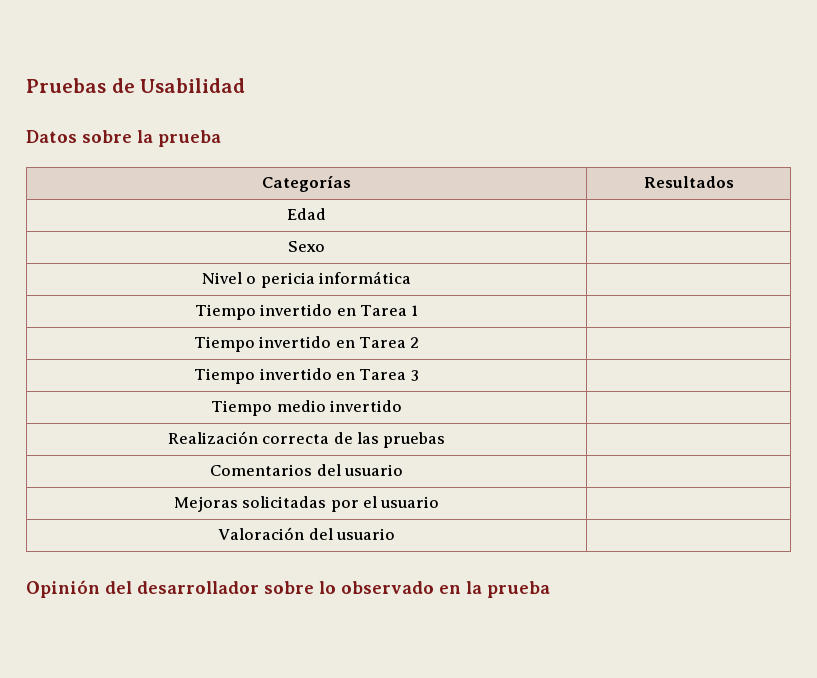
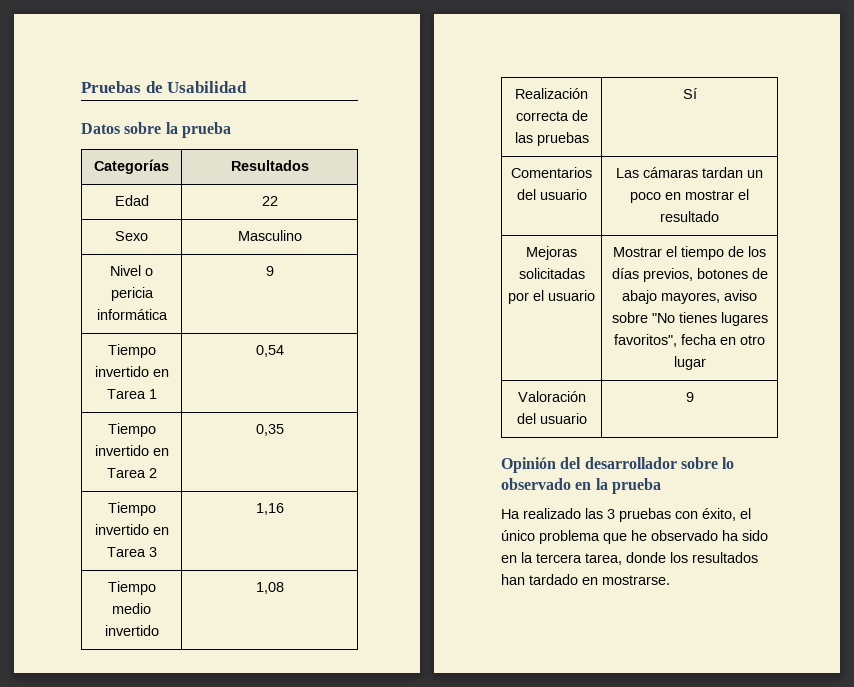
- Edad |
+ Edad | 22
- Sexo |
+ Sexo | Masculino
- Nivel o pericia informática |
+ Nivel o pericia informática | 9
- Tiempo invertido en Tarea 1 |
+ Tiempo invertido en Tarea 1 | 0,54
- Tiempo invertido en Tarea 2 |
+ Tiempo invertido en Tarea 2 | 0,35
- Tiempo invertido en Tarea 3 |
+ Tiempo invertido en Tarea 3 | 1,16
- Tiempo medio invertido |
+ Tiempo medio invertido | 1,08
- Realización correcta de las pruebas |
+ Realización correcta de las pruebas | Sí
- Comentarios del usuario |
+ Comentarios del usuario | Las cámaras tardan un poco en mostrar el resultado
- Mejoras solicitadas por el usuario |
+ Mejoras solicitadas por el usuario | Mostrar el tiempo de los días previos, botones de abajo mayores, aviso sobre "No tienes lugares favoritos", fecha en otro lugar
- Valoración del usuario |
+ Valoración del usuario | 9
+ Ha realizado las 3 pruebas con éxito, el único problema que he observado ha sido en la tercera tarea, donde los resultados han tardado en mostrarse.

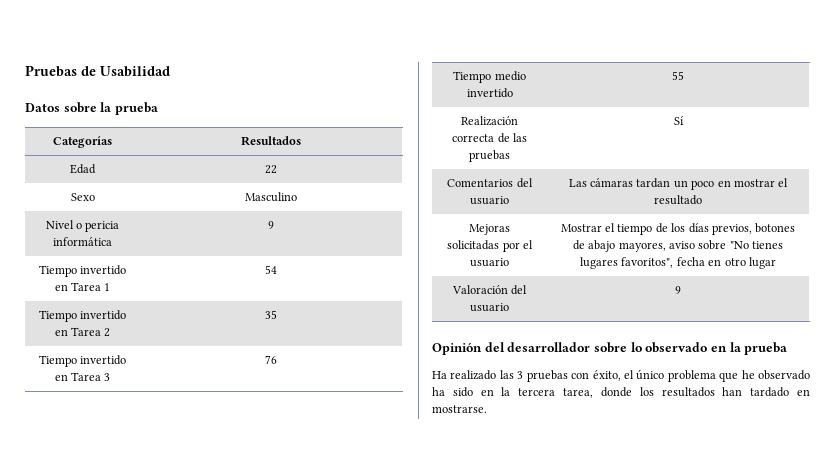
- Tiempo invertido en Tarea 1 | 0,54
+ Tiempo invertido en Tarea 1 | 54
- Tiempo invertido en Tarea 2 | 0,35
+ Tiempo invertido en Tarea 2 | 35
- Tiempo invertido en Tarea 3 | 1,16
+ Tiempo invertido en Tarea 3 | 76
- Tiempo medio invertido | 1,08
+ Tiempo medio invertido | 55

